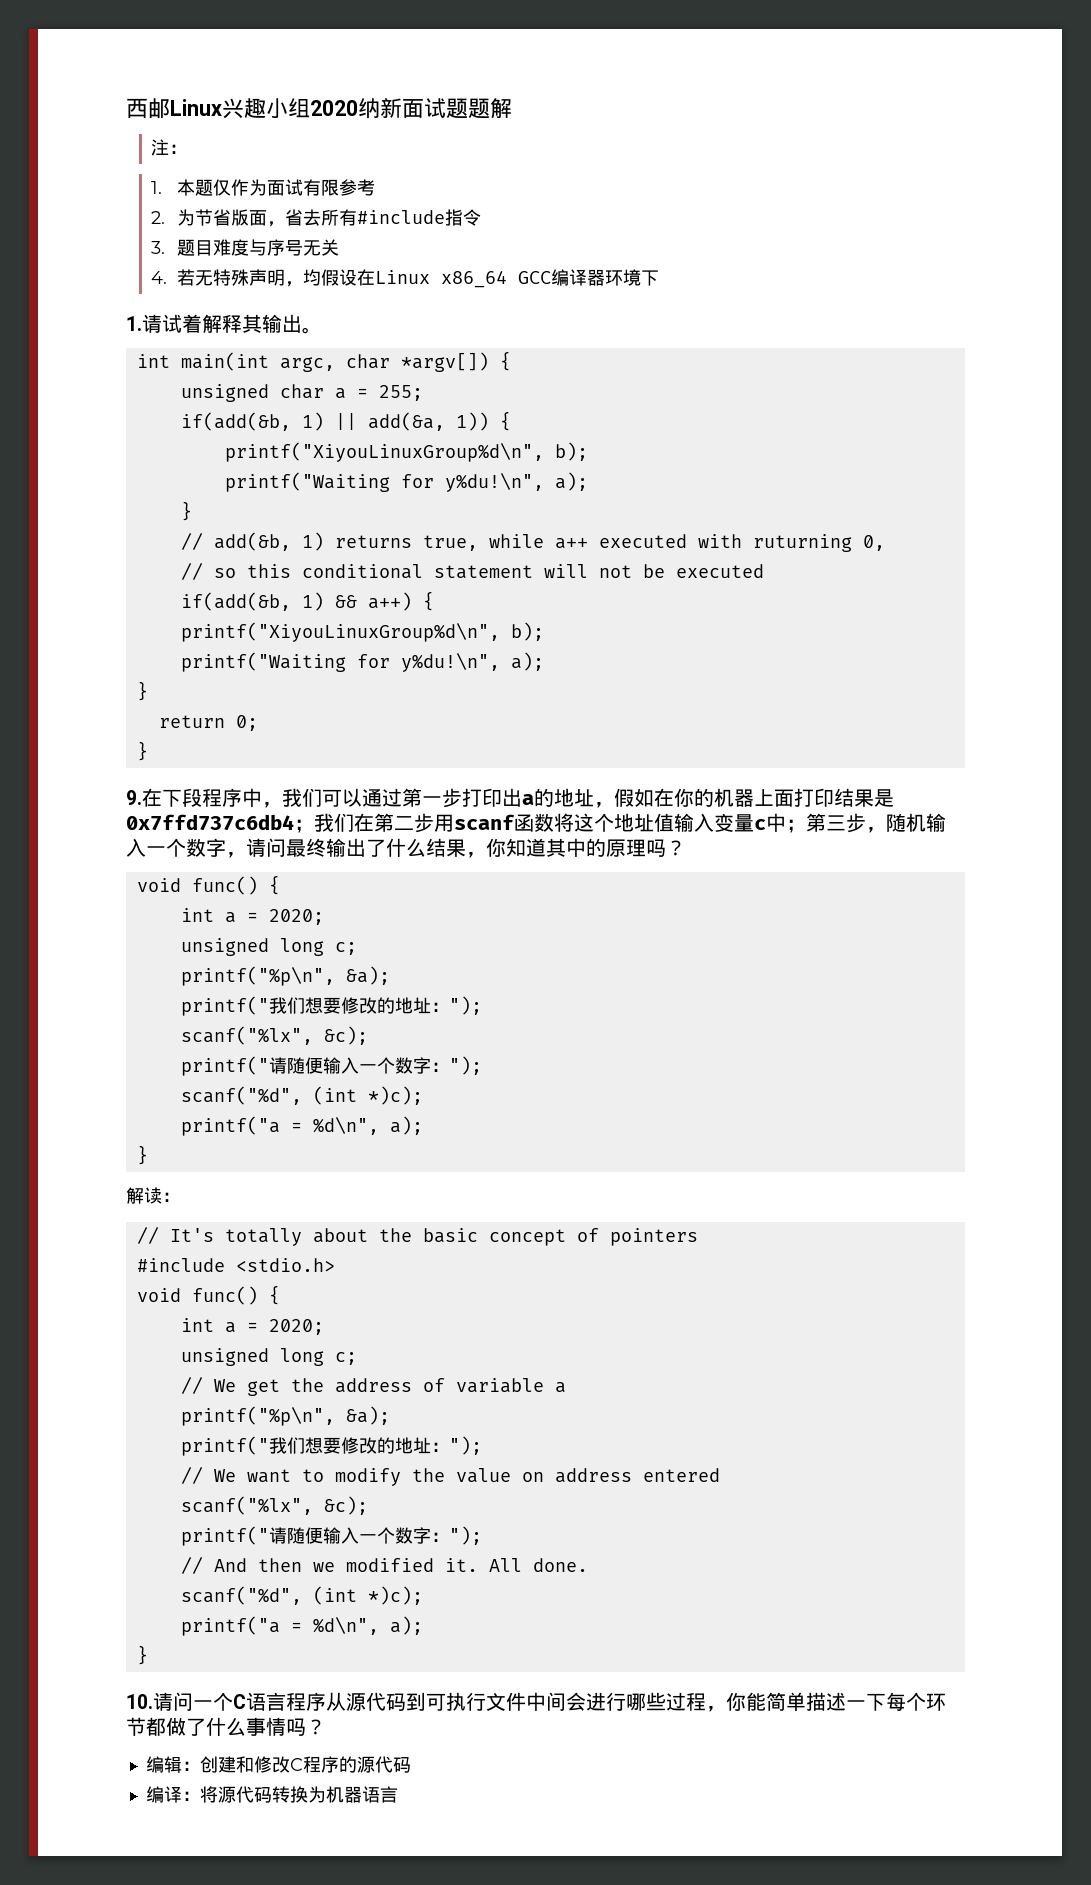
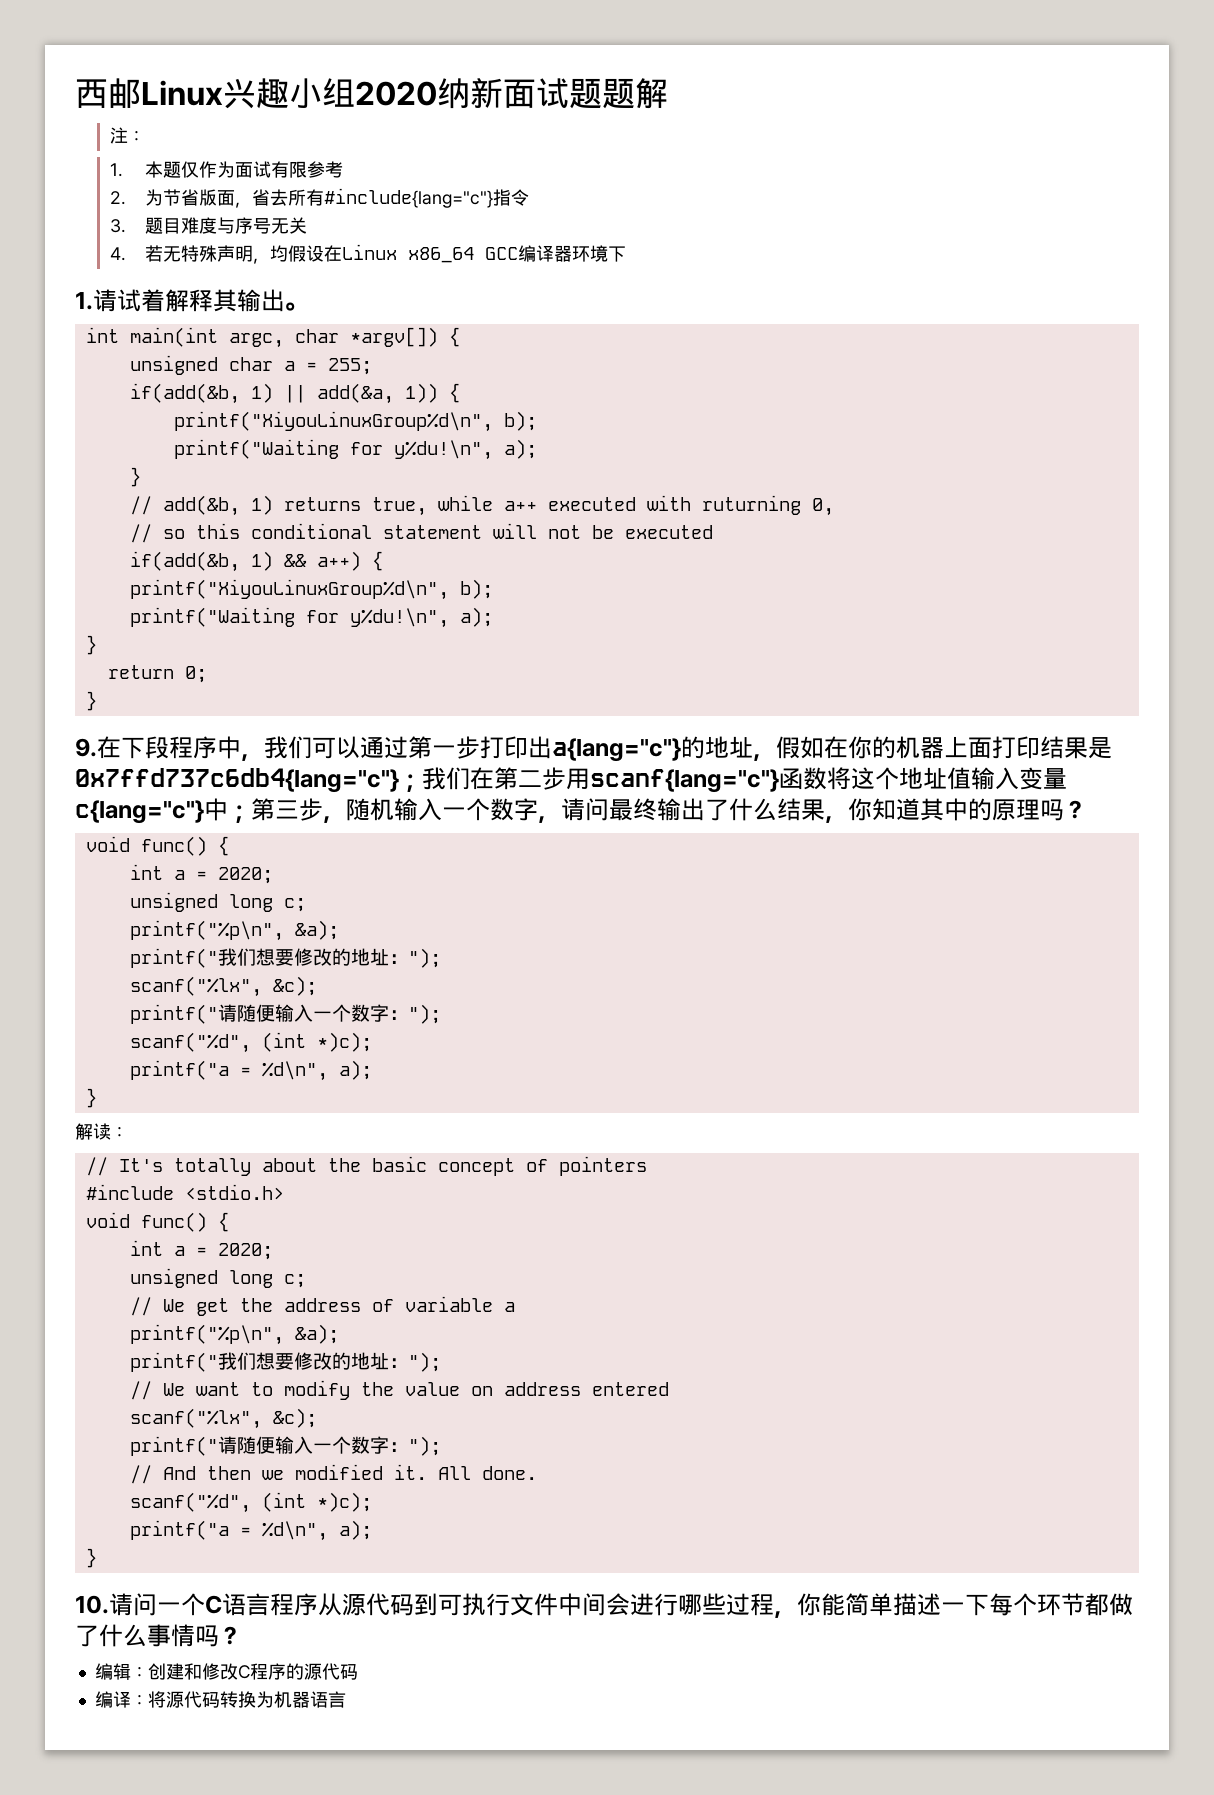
- 2.为节省版面，省去所有#include指令
+ 2.为节省版面，省去所有#include{lang="c"}指令
- 9.在下段程序中，我们可以通过第一步打印出a的地址，假如在你的机器上面打印结果是0x7ffd737c6db4；我们在第二步用scanf函数将这个地址值输入变量c中；第三步，随机输入一个数字，请问最终输出了什么结果，你知道其中的原理吗？
+ 9.在下段程序中，我们可以通过第一步打印出a{lang="c"}的地址，假如在你的机器上面打印结果是0x7ffd737c6db4{lang="c"}；我们在第二步用scanf{lang="c"}函数将这个地址值输入变量c{lang="c"}中；第三步，随机输入一个数字，请问最终输出了什么结果，你知道其中的原理吗？

